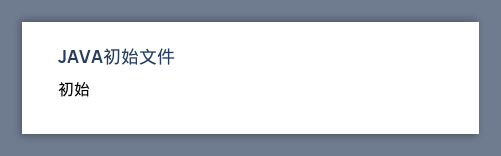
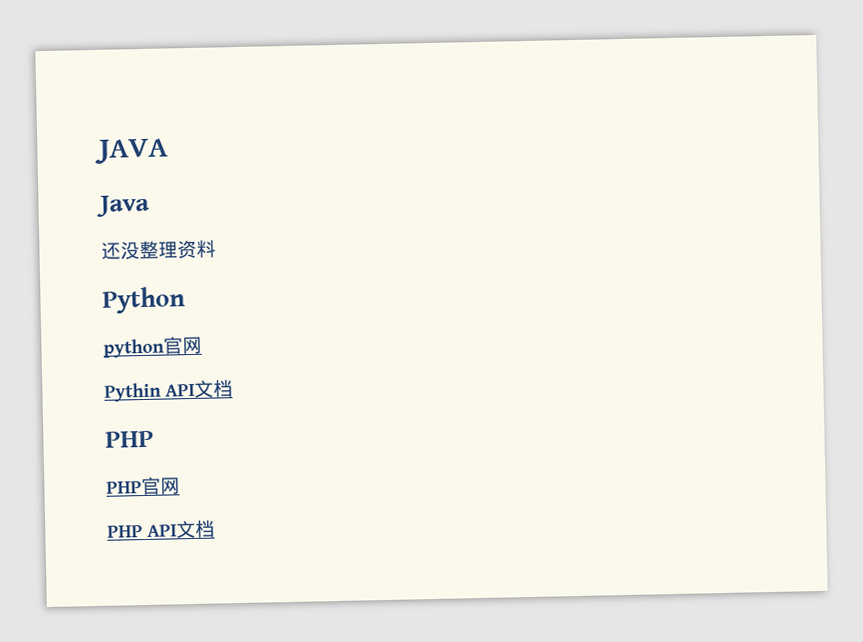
- JAVA初始文件
- 初始
+ JAVA
+ Java
+ 还没整理资料
+ Python
+ python官网
+ Pythin API文档
+ PHP
+ PHP官网
+ PHP API文档

